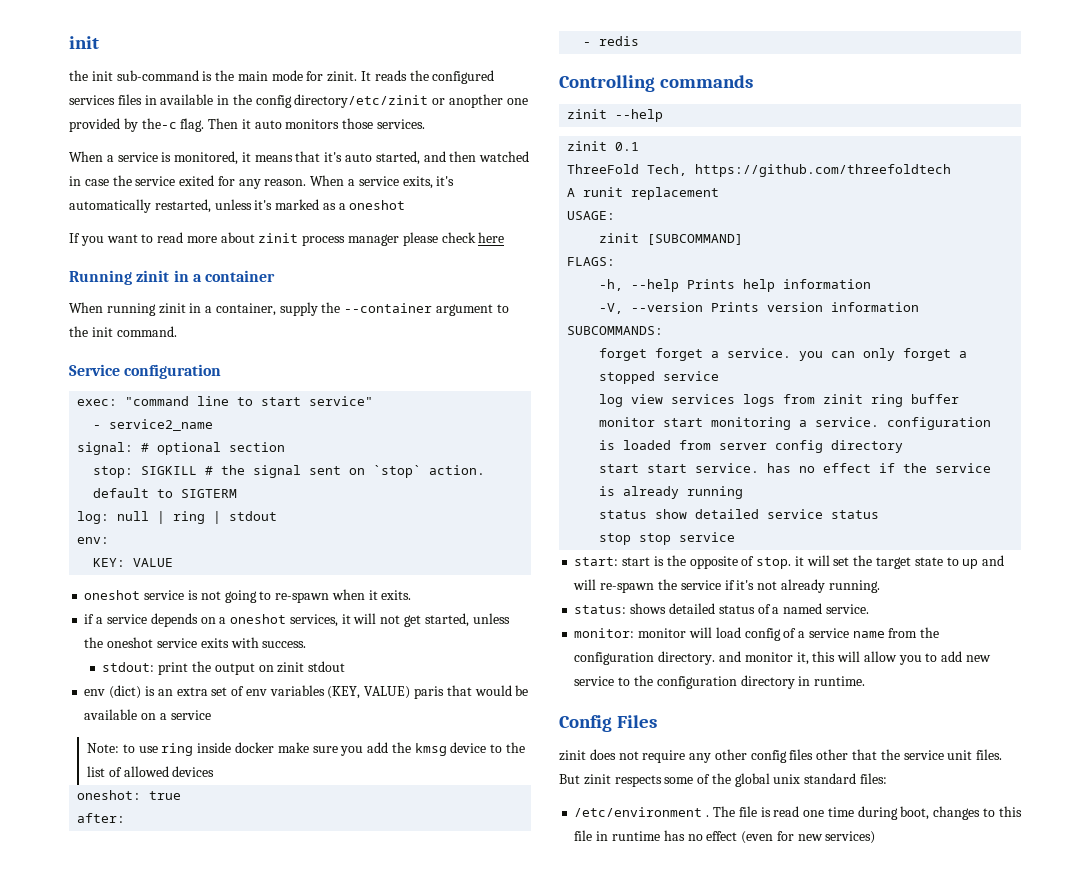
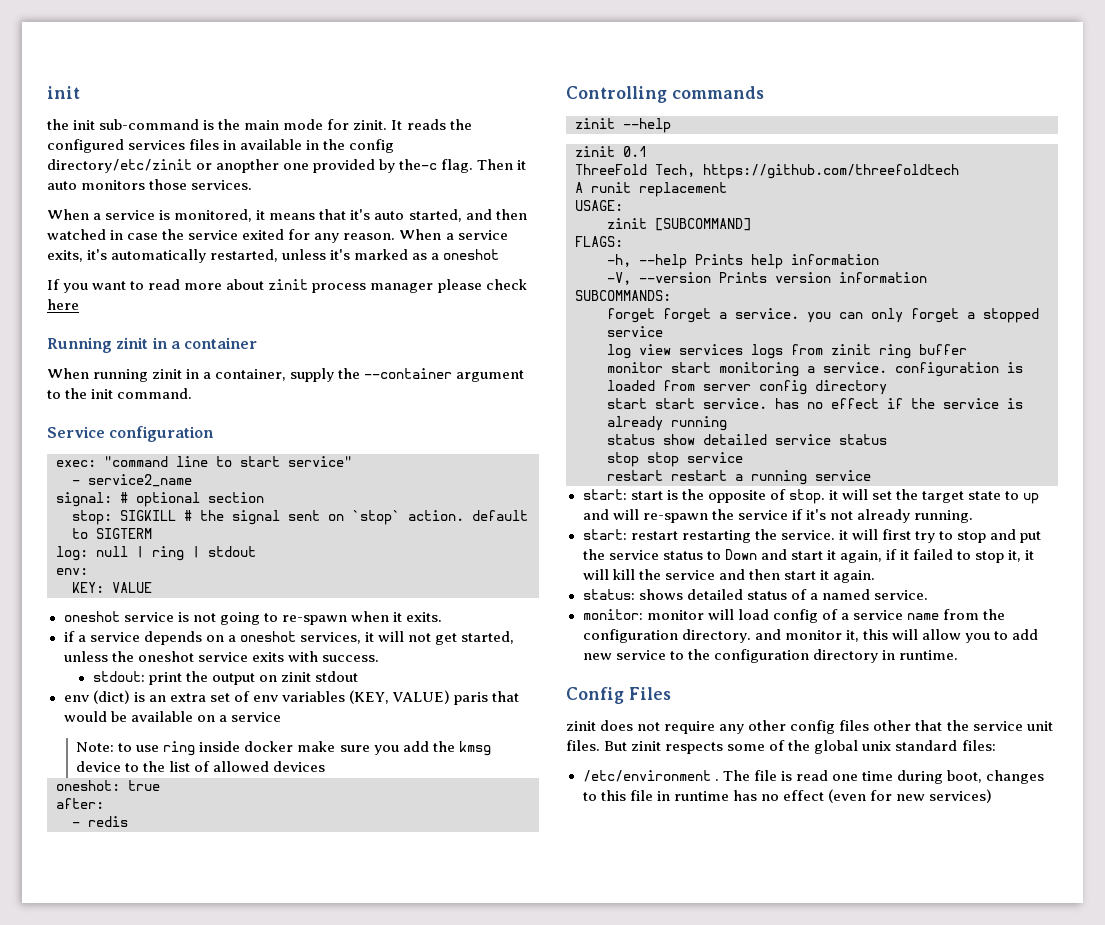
+ restart restart a running service
+ start: restart restarting the service. it will first try to stop and put the service status to Down and start it again, if it failed to stop it, it will kill the service and then start it again.

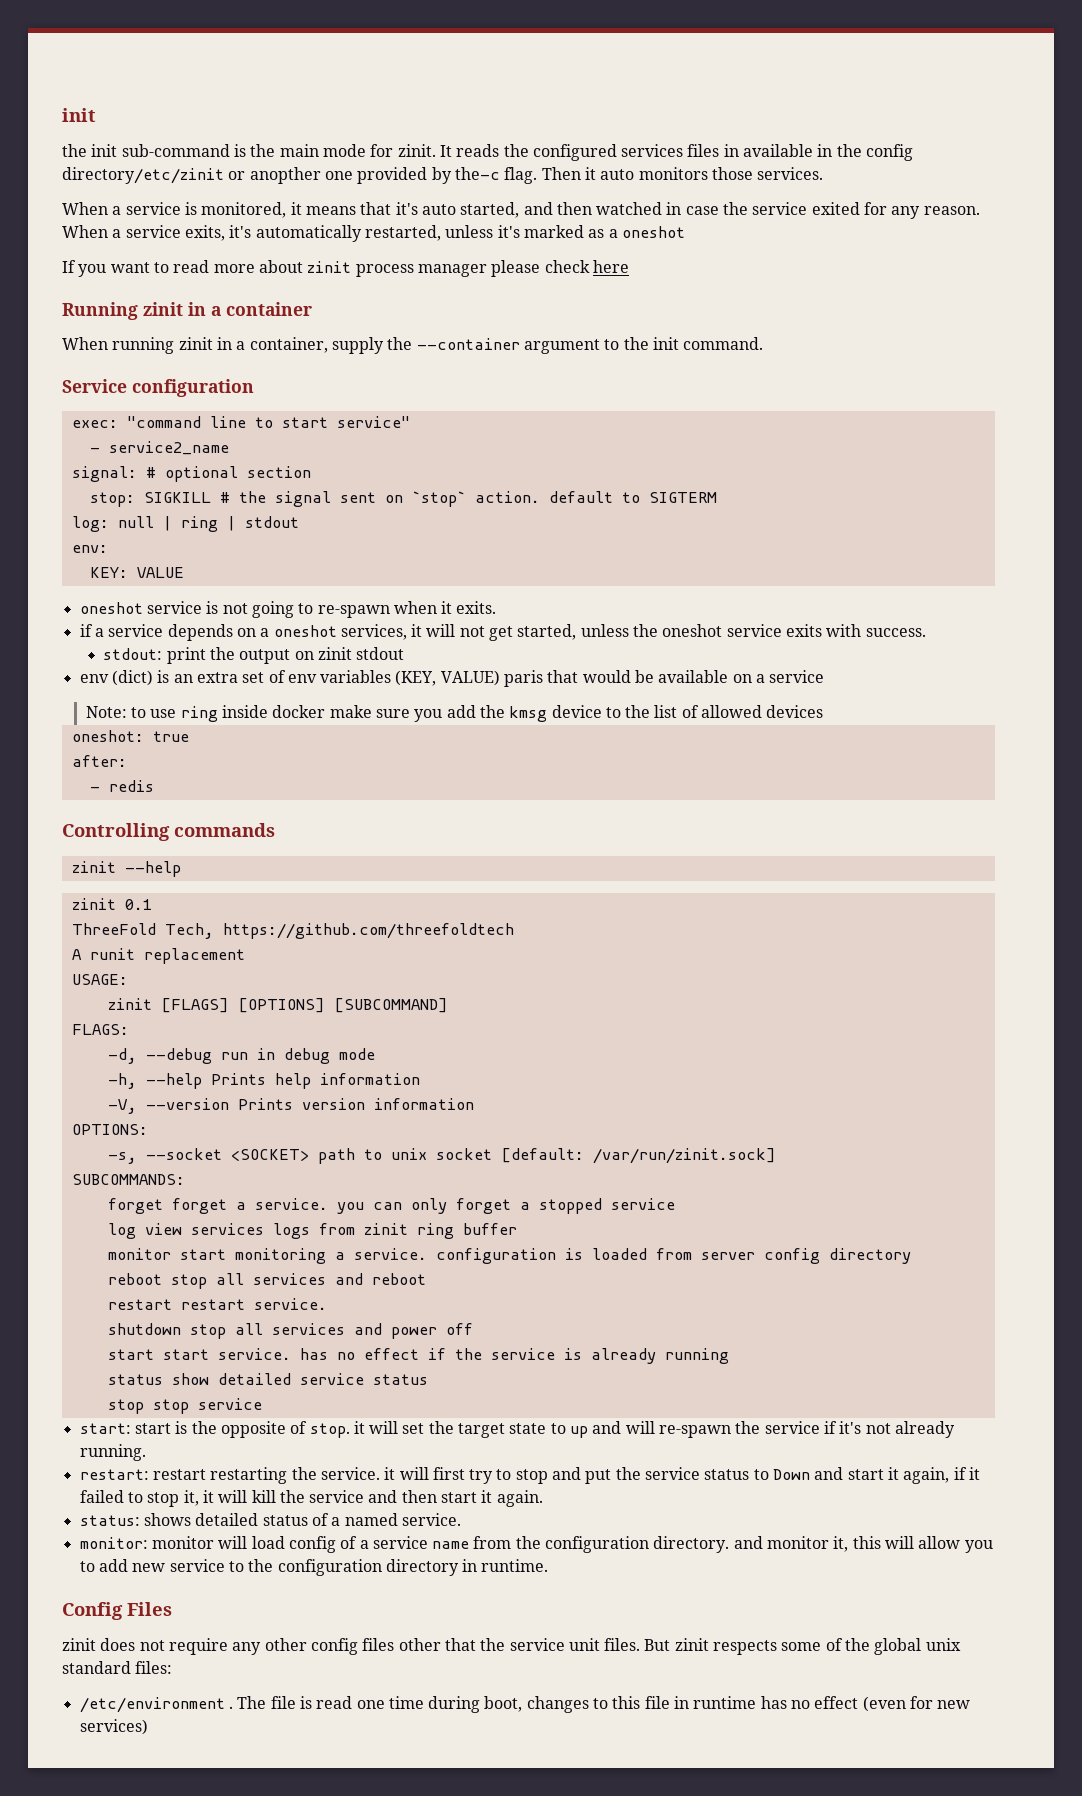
- zinit [SUBCOMMAND]
+ zinit [FLAGS] [OPTIONS] [SUBCOMMAND]
+ -d, --debug run in debug mode
+ OPTIONS:
+ -s, --socket <SOCKET> path to unix socket [default: /var/run/zinit.sock]
+ reboot stop all services and reboot
+ restart restart service.
+ shutdown stop all services and power off
- restart restart a running service
- start: restart restarting the service. it will first try to stop and put the service status to Down and start it again, if it failed to stop it, it will kill the service and then start it again.
+ restart: restart restarting the service. it will first try to stop and put the service status to Down and start it again, if it failed to stop it, it will kill the service and then start it again.

